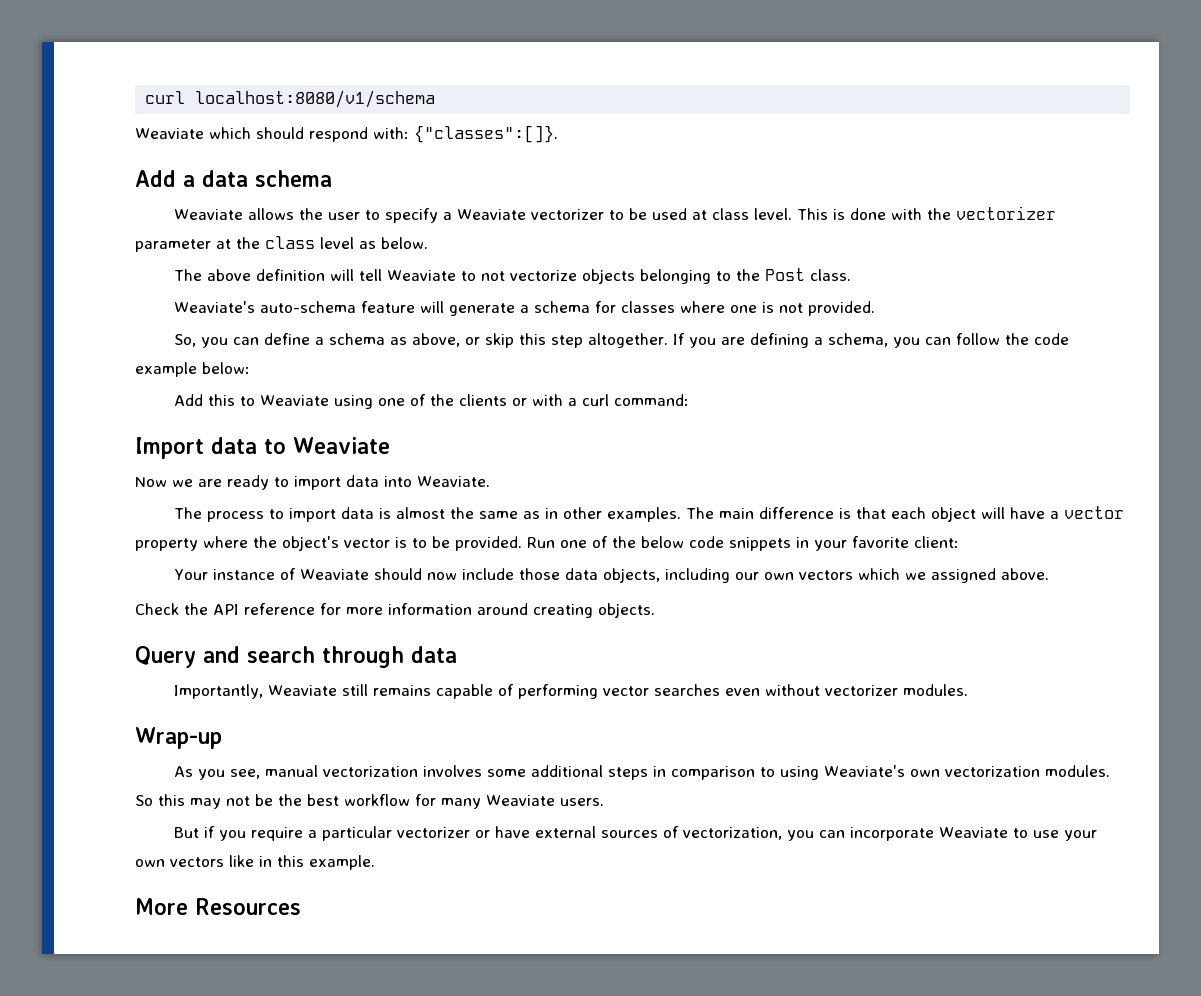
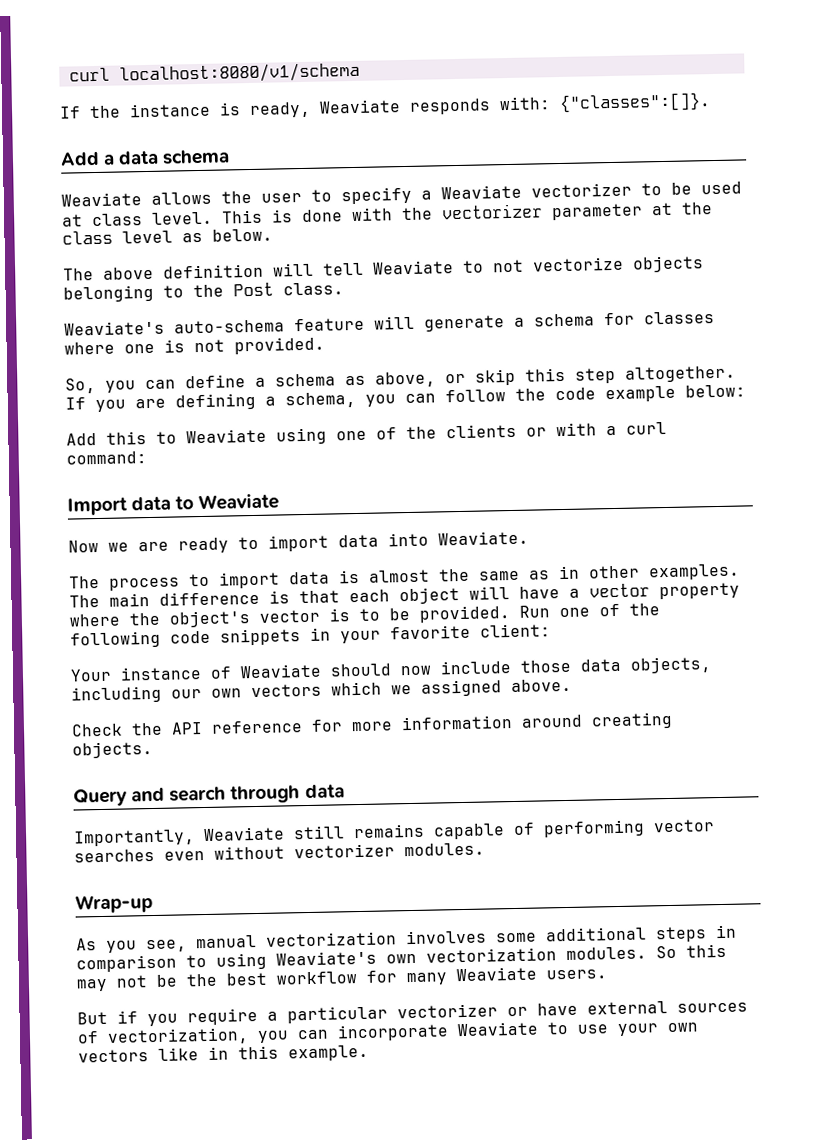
- Weaviate which should respond with: {"classes":[]}.
+ If the instance is ready, Weaviate responds with: {"classes":[]}.
- Run one of the below code snippets in your favorite client:
+ Run one of the following code snippets in your favorite client:
- More Resources

